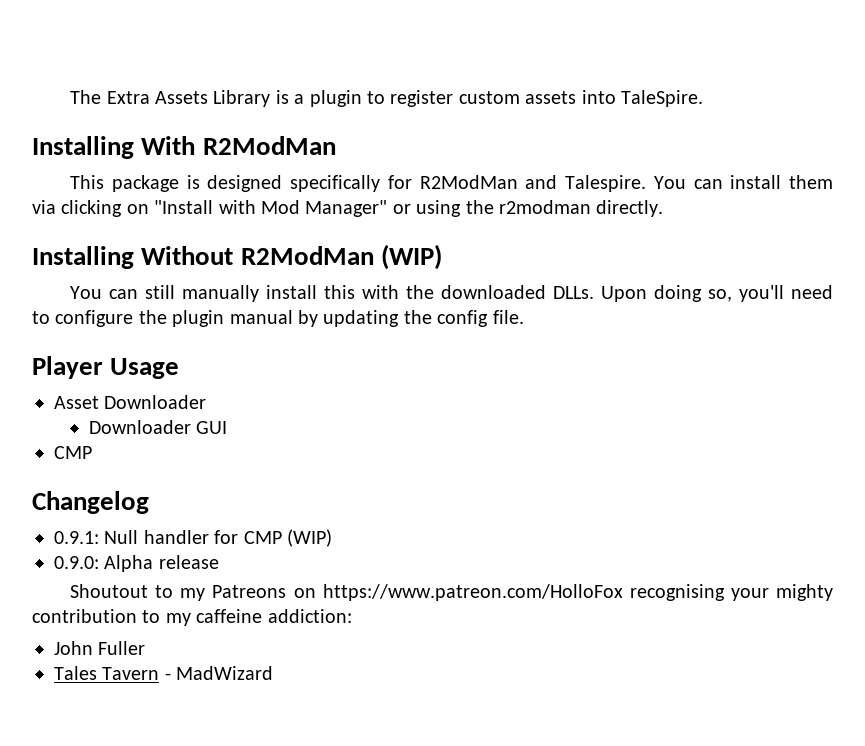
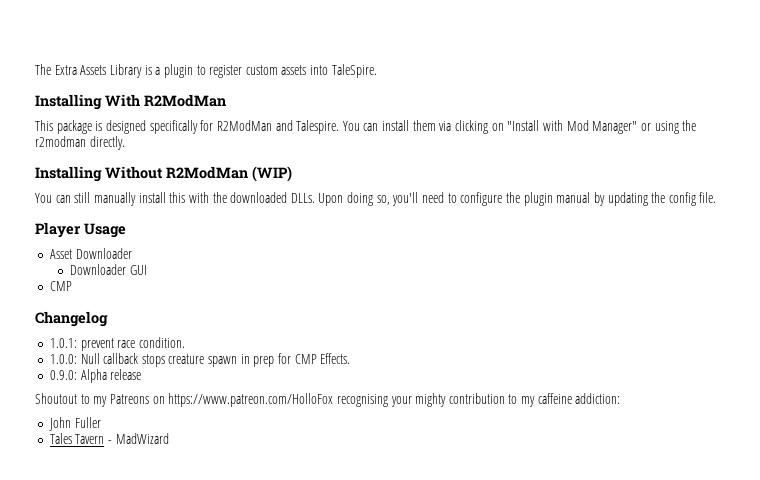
- 0.9.1: Null handler for CMP (WIP)
+ 1.0.1: prevent race condition.
+ 1.0.0: Null callback stops creature spawn in prep for CMP Effects.

